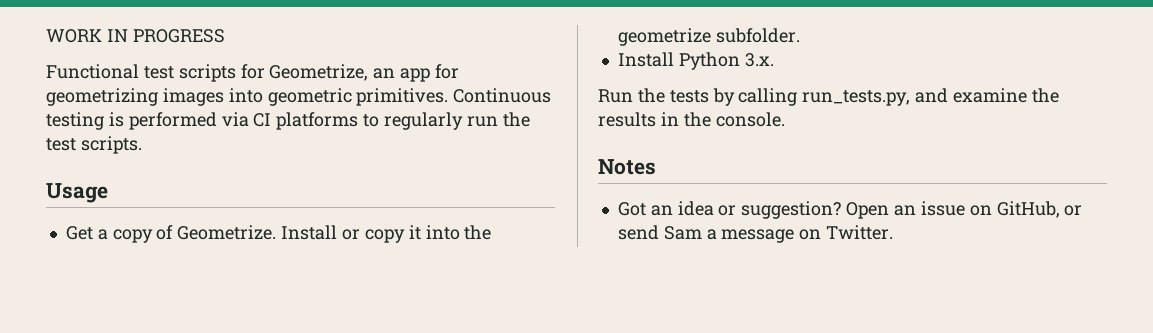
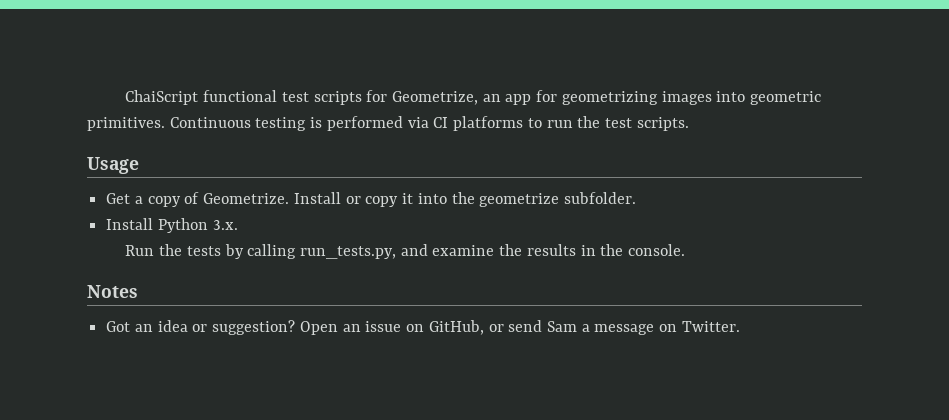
- WORK IN PROGRESS
- Functional test scripts for Geometrize, an app for geometrizing images into geometric primitives.
+ ChaiScript functional test scripts for Geometrize, an app for geometrizing images into geometric primitives.
- Continuous testing is performed via CI platforms to regularly run the test scripts.
+ Continuous testing is performed via CI platforms to run the test scripts.

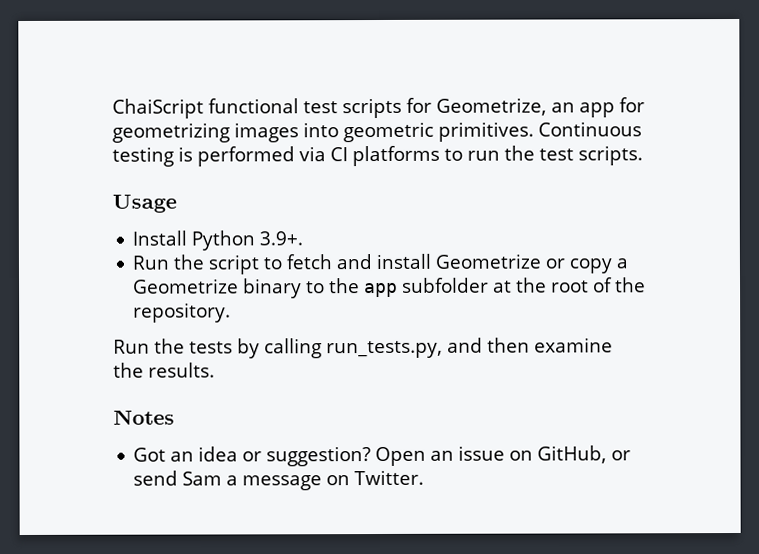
- Get a copy of Geometrize. Install or copy it into the geometrize subfolder.
- Install Python 3.x.
+ Install Python 3.9+.
+ Run the script to fetch and install Geometrize or copy a Geometrize binary to the app subfolder at the root of the repository.
- Run the tests by calling run_tests.py, and examine the results in the console.
+ Run the tests by calling run_tests.py, and then examine the results.

